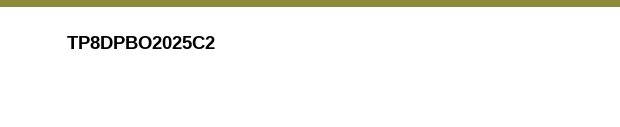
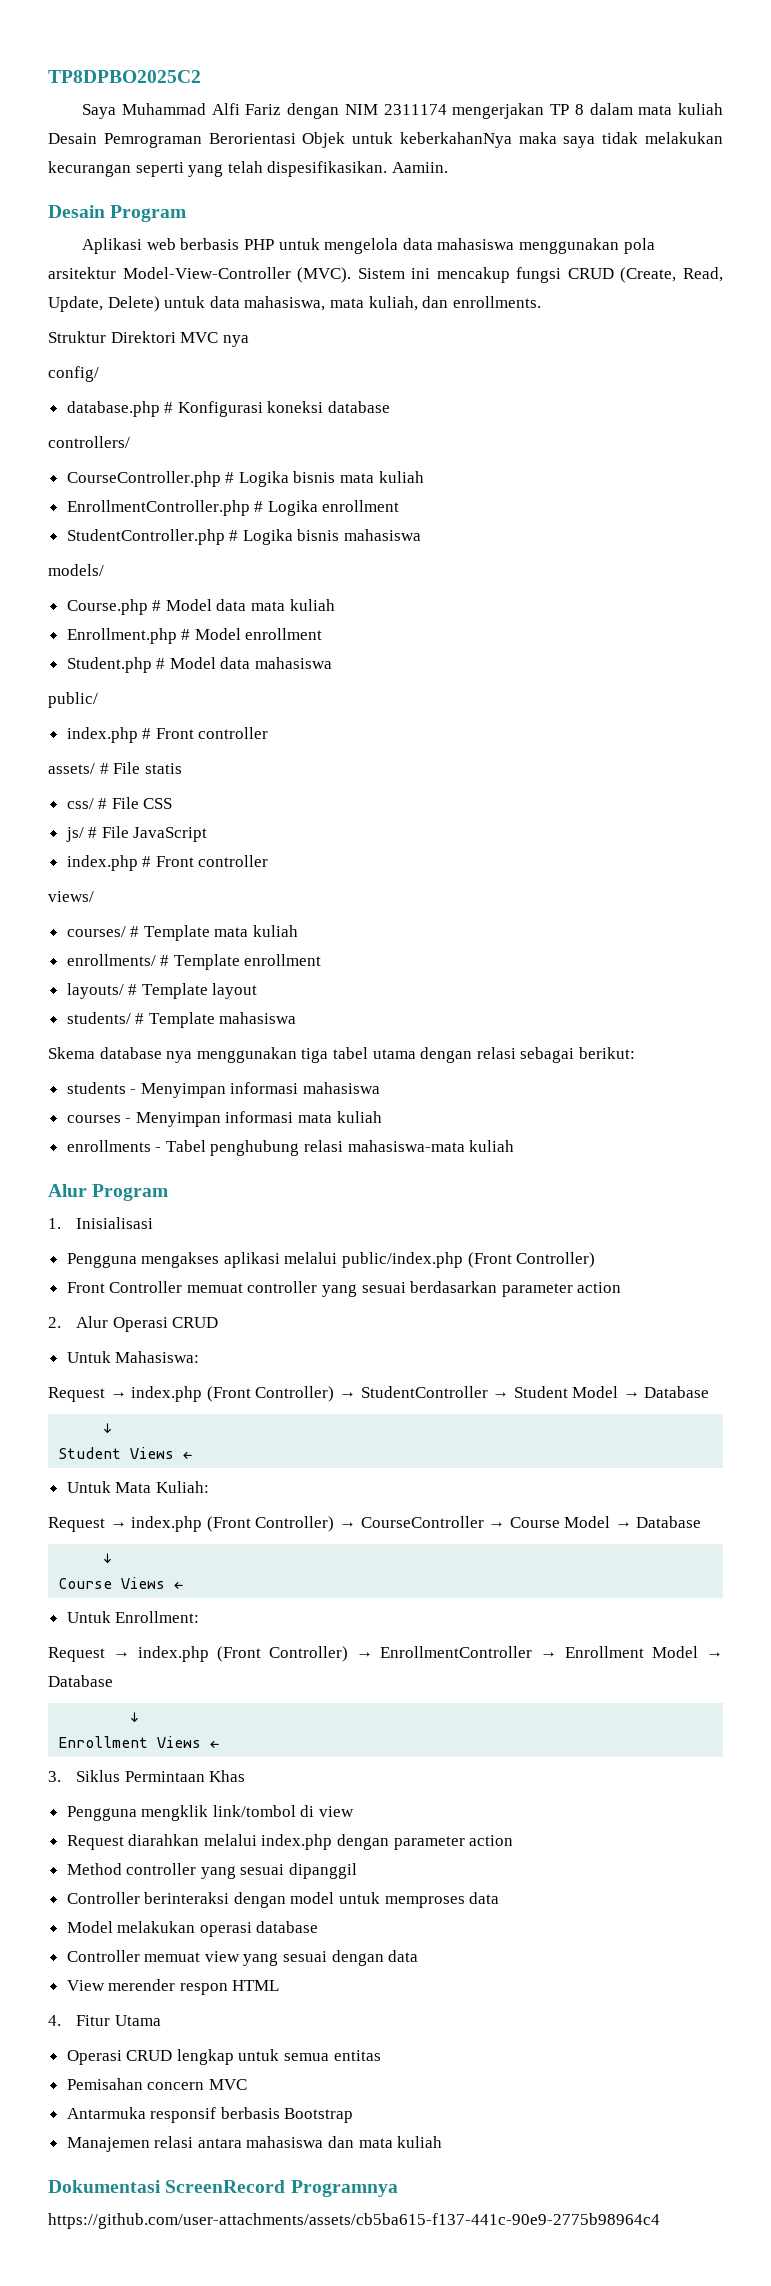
+ Saya Muhammad Alfi Fariz dengan NIM 2311174 mengerjakan TP 8 dalam mata kuliah Desain Pemrograman Berorientasi Objek untuk keberkahanNya maka saya tidak melakukan kecurangan seperti yang telah dispesifikasikan. Aamiin.
+ Desain Program
+ Aplikasi web berbasis PHP untuk mengelola data mahasiswa menggunakan pola arsitektur Model-View-Controller (MVC). Sistem ini mencakup fungsi CRUD (Create, Read, Update, Delete) untuk data mahasiswa, mata kuliah, dan enrollments.
+ Struktur Direktori MVC nya
+ config/
+ database.php # Konfigurasi koneksi database
+ controllers/
+ CourseController.php # Logika bisnis mata kuliah
+ EnrollmentController.php # Logika enrollment
+ StudentController.php # Logika bisnis mahasiswa
+ models/
+ Course.php # Model data mata kuliah
+ Enrollment.php # Model enrollment
+ Student.php # Model data mahasiswa
+ public/
+ index.php # Front controller
+ assets/ # File statis
+ css/ # File CSS
+ js/ # File JavaScript
+ index.php # Front controller
+ views/
+ courses/ # Template mata kuliah
+ enrollments/ # Template enrollment
+ layouts/ # Template layout
+ students/ # Template mahasiswa
+ Skema database nya menggunakan tiga tabel utama dengan relasi sebagai berikut:
+ students - Menyimpan informasi mahasiswa
+ courses - Menyimpan informasi mata kuliah
+ enrollments - Tabel penghubung relasi mahasiswa-mata kuliah
+ Alur Program
+ 1. Inisialisasi
+ Pengguna mengakses aplikasi melalui public/index.php (Front Controller)
+ Front Controller memuat controller yang sesuai berdasarkan parameter action
+ 2. Alur Operasi CRUD
+ Untuk Mahasiswa:
+ Request → index.php (Front Controller) → StudentController → Student Model → Database
+ ↓
+ Student Views ←
+ Untuk Mata Kuliah:
+ Request → index.php (Front Controller) → CourseController → Course Model → Database
+ ↓
+ Course Views ←
+ Untuk Enrollment:
+ Request → index.php (Front Controller) → EnrollmentController → Enrollment Model → Database
+ ↓
+ Enrollment Views ←
+ 3. Siklus Permintaan Khas
+ Pengguna mengklik link/tombol di view
+ Request diarahkan melalui index.php dengan parameter action
+ Method controller yang sesuai dipanggil
+ Controller berinteraksi dengan model untuk memproses data
+ Model melakukan operasi database
+ Controller memuat view yang sesuai dengan data
+ View merender respon HTML
+ 4. Fitur Utama
+ Operasi CRUD lengkap untuk semua entitas
+ Pemisahan concern MVC
+ Antarmuka responsif berbasis Bootstrap
+ Manajemen relasi antara mahasiswa dan mata kuliah
+ Dokumentasi ScreenRecord Programnya
+ https://github.com/user-attachments/assets/cb5ba615-f137-441c-90e9-2775b98964c4

